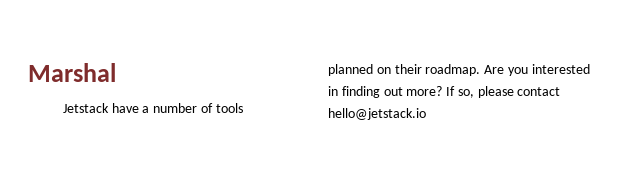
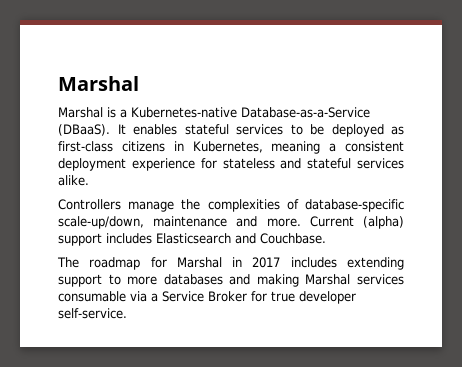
- Jetstack have a number of tools planned on their roadmap. Are you interested in finding out more? If so, please contact hello@jetstack.io
+ Marshal is a Kubernetes-native Database-as-a-Service (DBaaS). It enables stateful services to be deployed as first-class citizens in Kubernetes, meaning a consistent deployment experience for stateless and stateful services alike.
+ Controllers manage the complexities of database-specific scale-up/down, maintenance and more. Current (alpha) support includes Elasticsearch and Couchbase.
+ The roadmap for Marshal in 2017 includes extending support to more databases and making Marshal services consumable via a Service Broker for true developer self-service.

